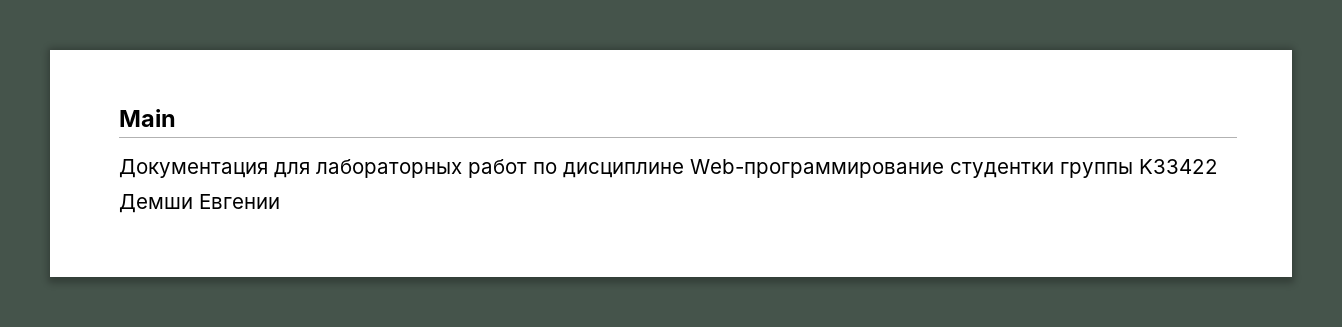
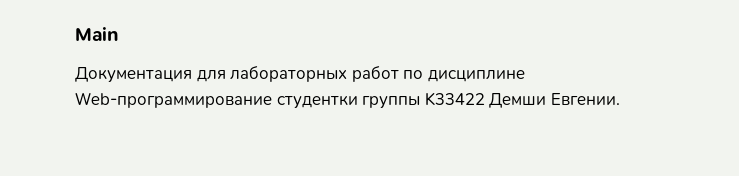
- Документация для лабораторных работ по дисциплине Web-программирование студентки группы K33422 Демши Евгении
+ Документация для лабораторных работ по дисциплине Web-программирование студентки группы K33422 Демши Евгении.

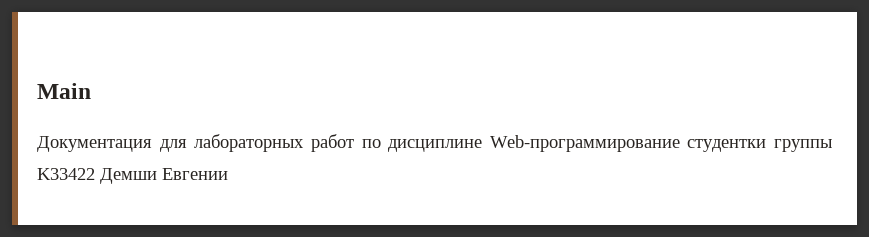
- Документация для лабораторных работ по дисциплине Web-программирование студентки группы K33422 Демши Евгении.
+ Документация для лабораторных работ по дисциплине Web-программирование студентки группы K33422 Демши Евгении

